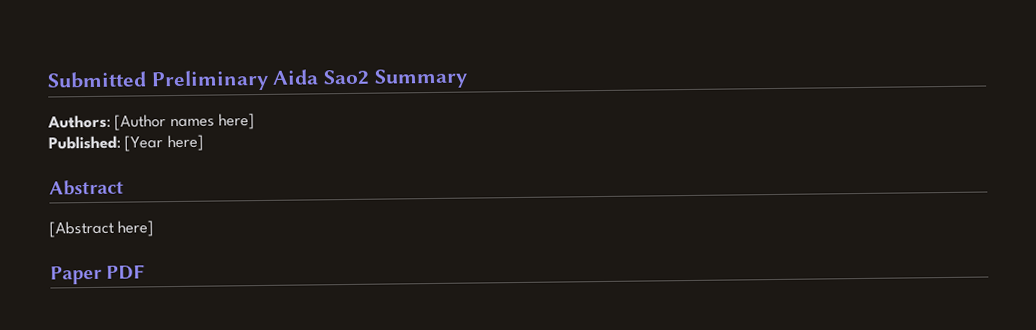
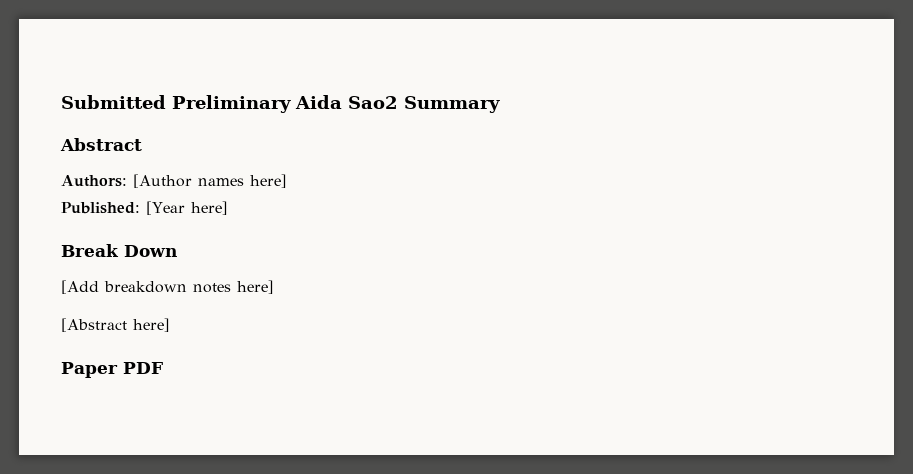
+ Abstract
- Abstract
+ Break Down
+ [Add breakdown notes here]

